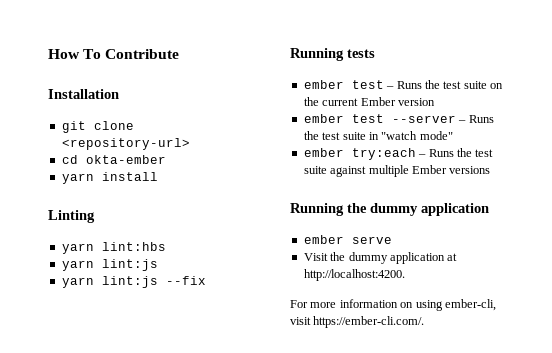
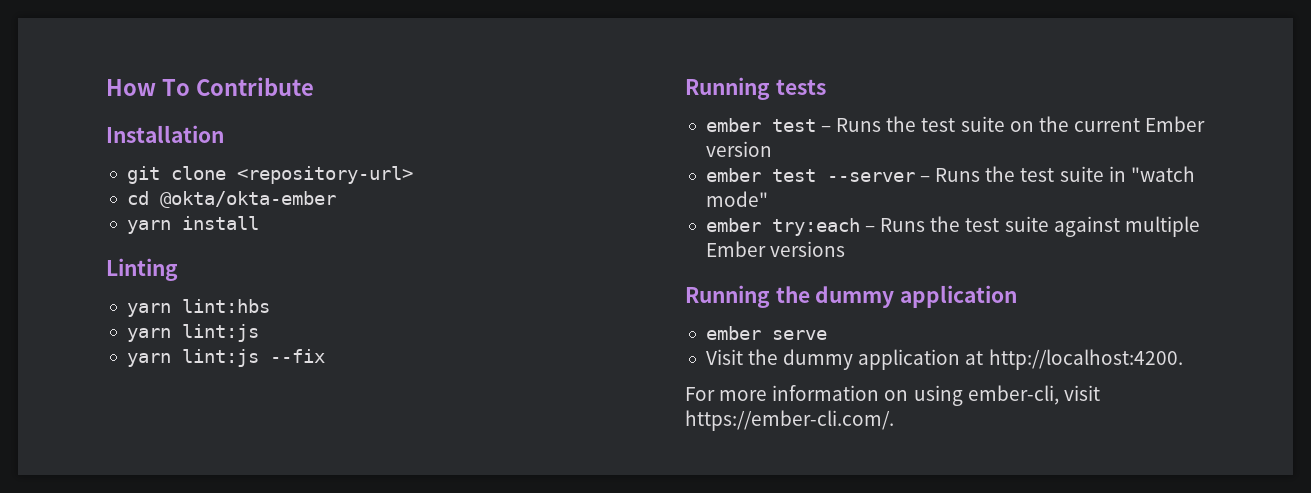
- cd okta-ember
+ cd @okta/okta-ember

